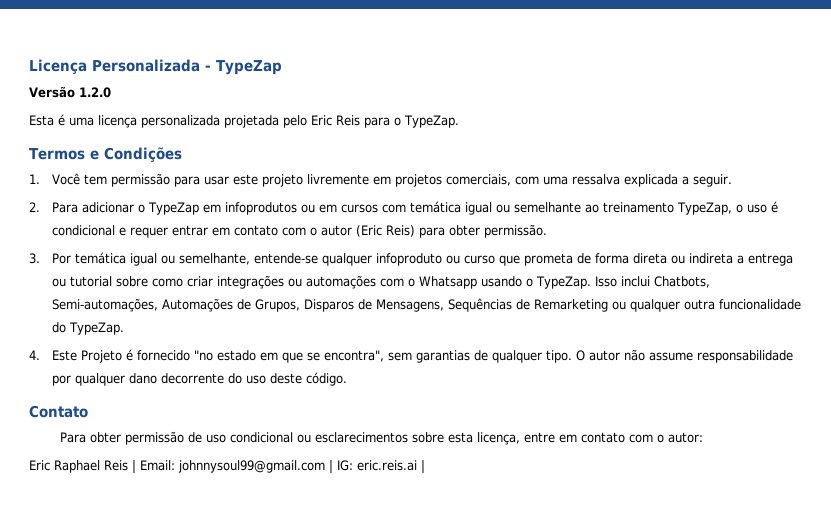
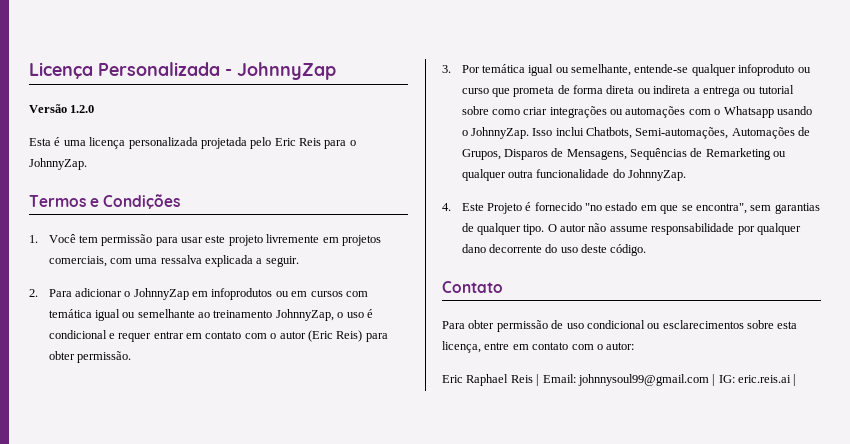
- Licença Personalizada - TypeZap
+ Licença Personalizada - JohnnyZap
- Esta é uma licença personalizada projetada pelo Eric Reis para o TypeZap.
+ Esta é uma licença personalizada projetada pelo Eric Reis para o JohnnyZap.
- 2. Para adicionar o TypeZap em infoprodutos ou em cursos com temática igual ou semelhante ao treinamento TypeZap, o uso é condicional e requer entrar em contato com o autor (Eric Reis) para obter permissão.
+ 2. Para adicionar o JohnnyZap em infoprodutos ou em cursos com temática igual ou semelhante ao treinamento JohnnyZap, o uso é condicional e requer entrar em contato com o autor (Eric Reis) para obter permissão.
- 3. Por temática igual ou semelhante, entende-se qualquer infoproduto ou curso que prometa de forma direta ou indireta a entrega ou tutorial sobre como criar integrações ou automações com o Whatsapp usando o TypeZap.
+ 3. Por temática igual ou semelhante, entende-se qualquer infoproduto ou curso que prometa de forma direta ou indireta a entrega ou tutorial sobre como criar integrações ou automações com o Whatsapp usando o JohnnyZap.
- Isso inclui Chatbots, Semi-automações, Automações de Grupos, Disparos de Mensagens, Sequências de Remarketing ou qualquer outra funcionalidade do TypeZap.
+ Isso inclui Chatbots, Semi-automações, Automações de Grupos, Disparos de Mensagens, Sequências de Remarketing ou qualquer outra funcionalidade do JohnnyZap.

